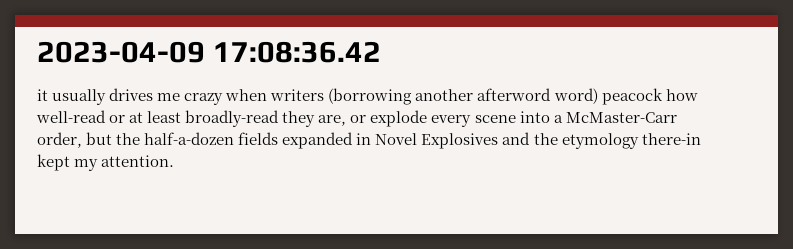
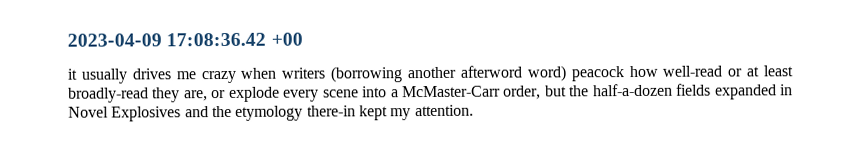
- 2023-04-09 17:08:36.42
+ 2023-04-09 17:08:36.42 +00

